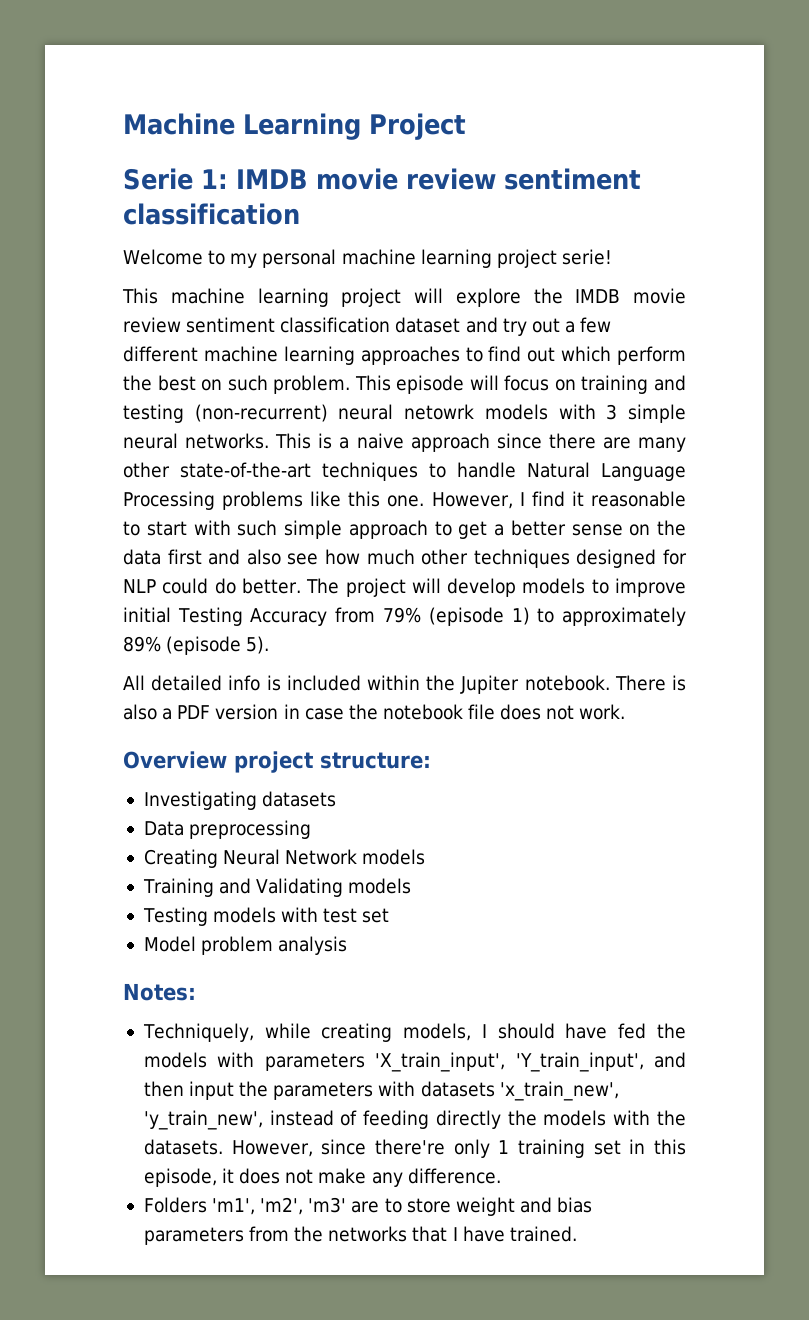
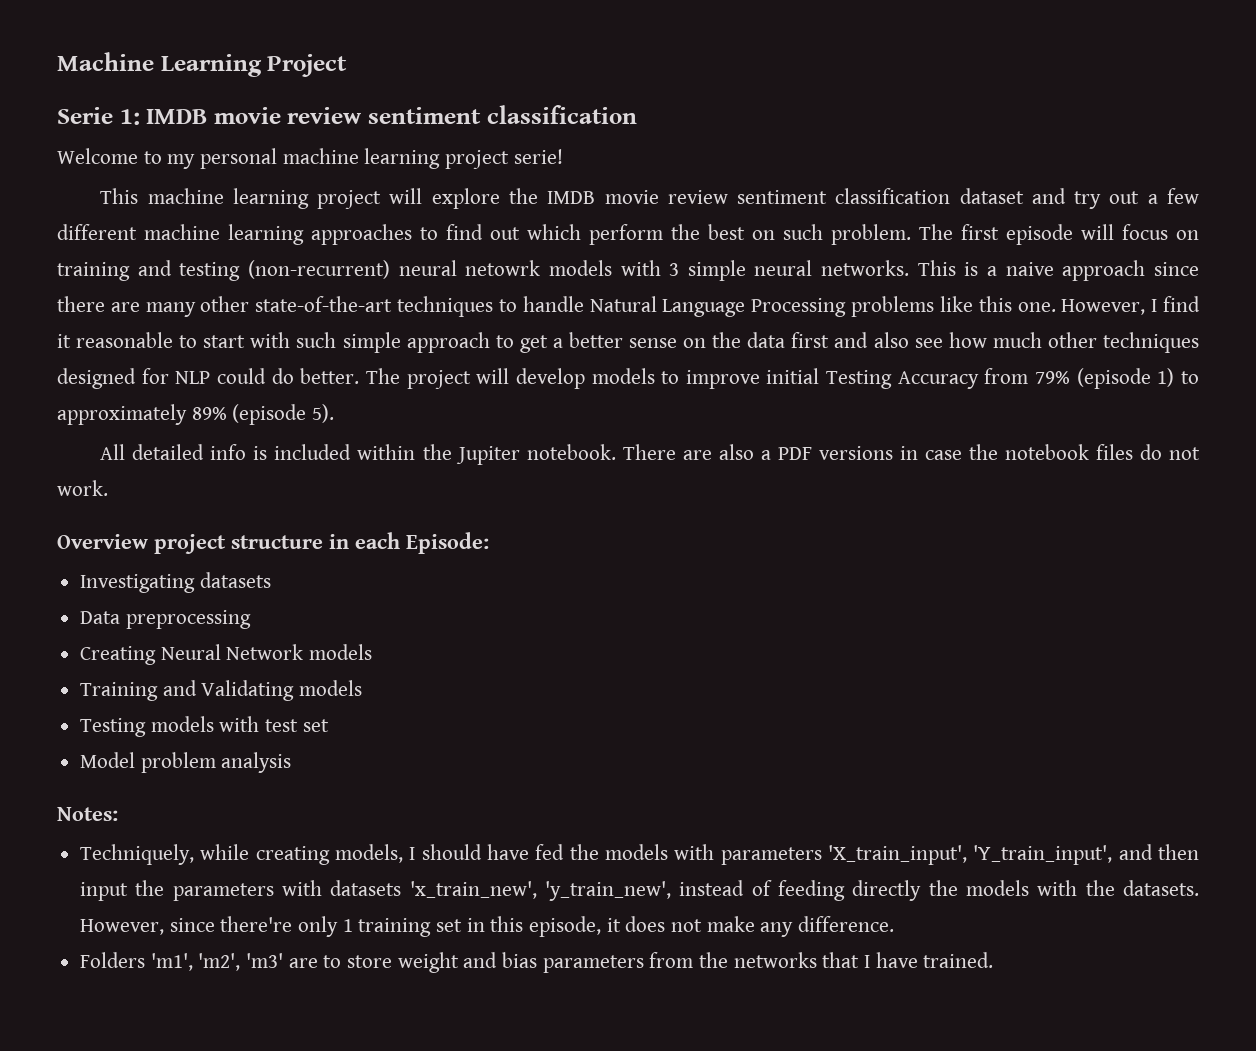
- This episode will focus on training and testing (non-recurrent) neural netowrk models with 3 simple neural networks.
+ The first episode will focus on training and testing (non-recurrent) neural netowrk models with 3 simple neural networks.
- There is also a PDF version in case the notebook file does not work.
+ There are also a PDF versions in case the notebook files do not work.
- Overview project structure:
+ Overview project structure in each Episode:

